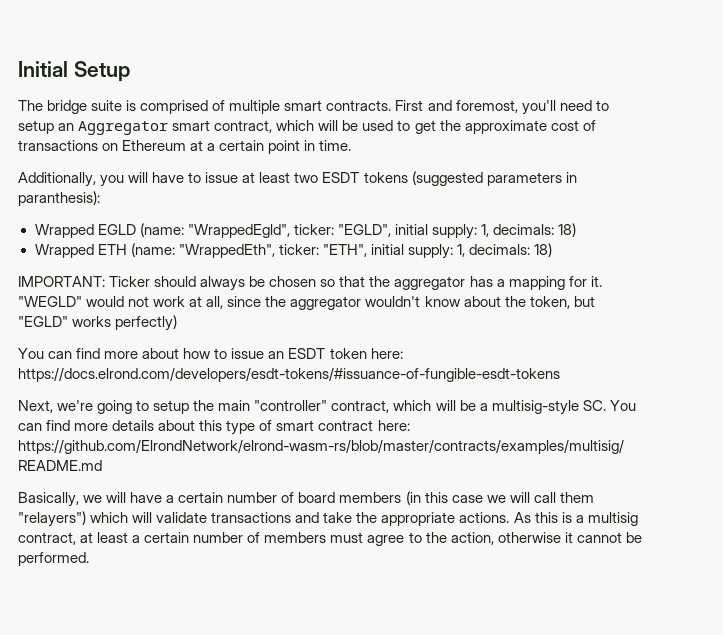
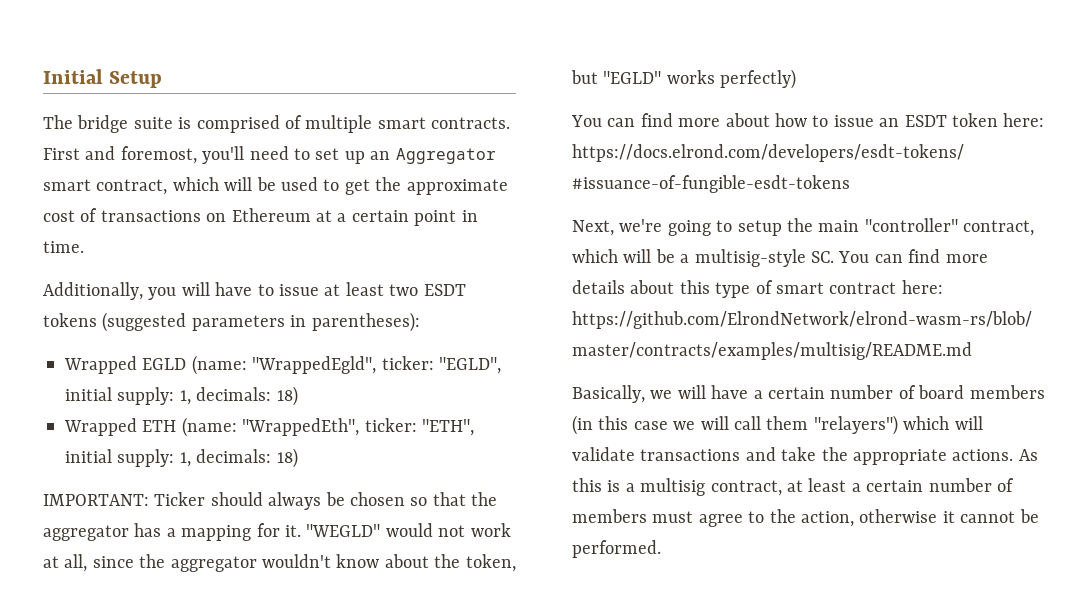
- First and foremost, you'll need to setup an Aggregator smart contract, which will be used to get the approximate cost of transactions on Ethereum at a certain point in time.
+ First and foremost, you'll need to set up an Aggregator smart contract, which will be used to get the approximate cost of transactions on Ethereum at a certain point in time.
- Additionally, you will have to issue at least two ESDT tokens (suggested parameters in paranthesis):
+ Additionally, you will have to issue at least two ESDT tokens (suggested parameters in parentheses):

